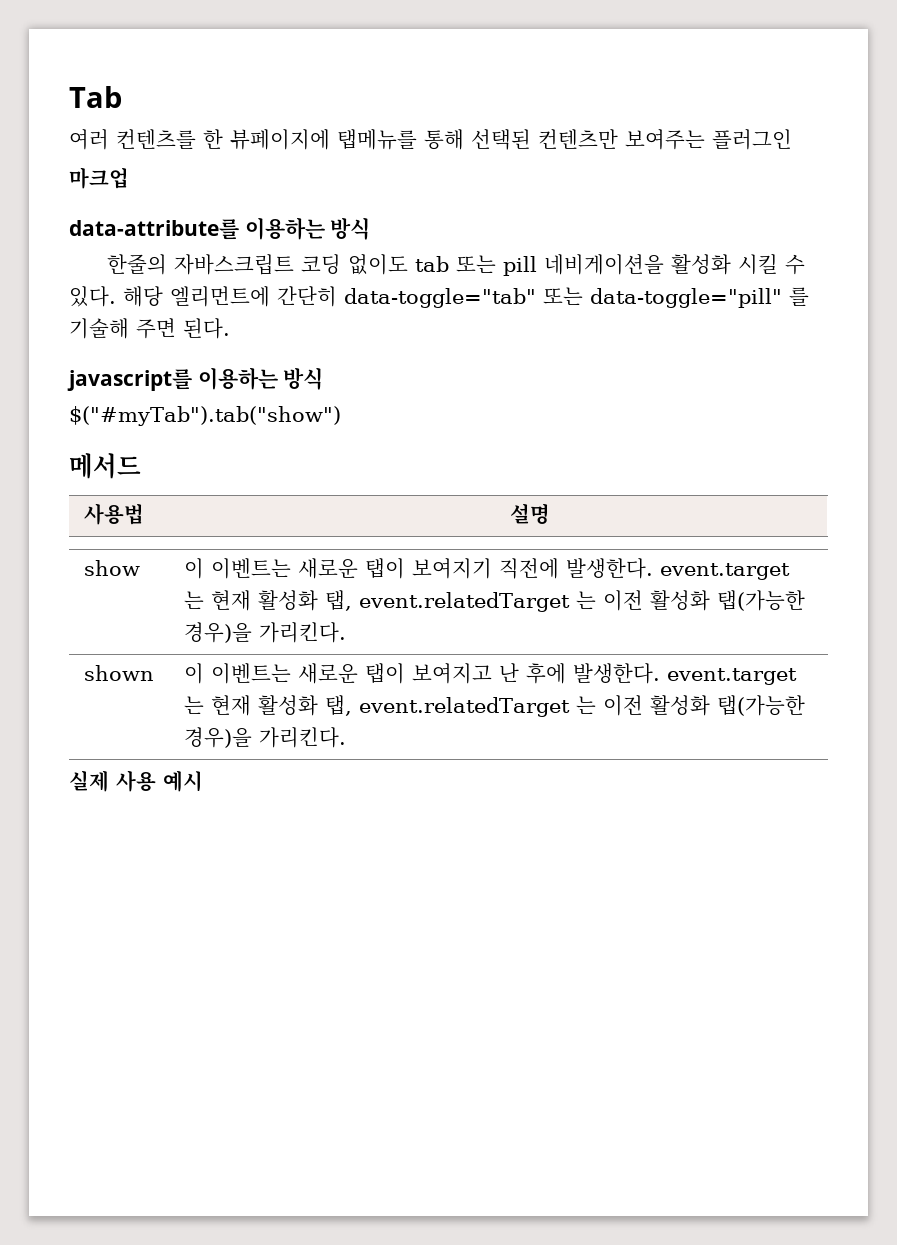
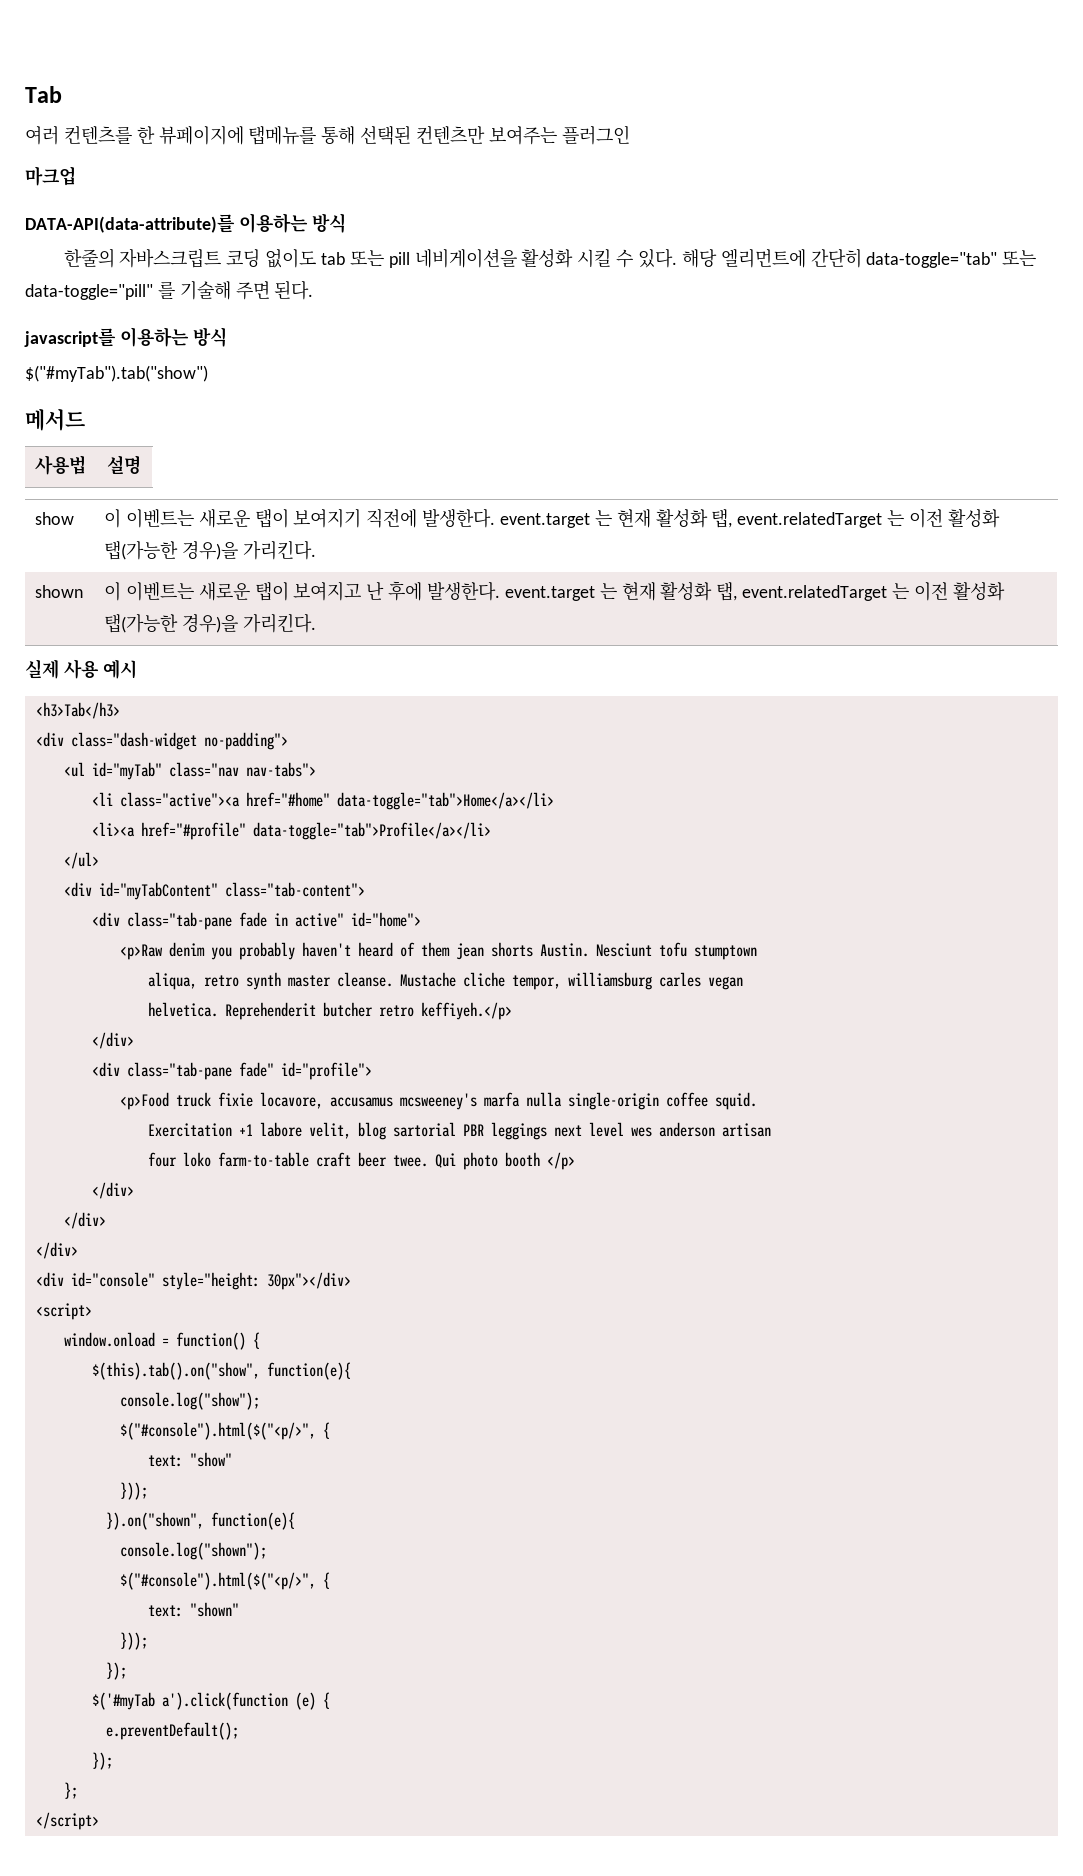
- data-attribute를 이용하는 방식
+ DATA-API(data-attribute)를 이용하는 방식
+ <h3>Tab</h3>
+ <div class="dash-widget no-padding">
+ <ul id="myTab" class="nav nav-tabs">
+ <li class="active"><a href="#home" data-toggle="tab">Home</a></li>
+ <li><a href="#profile" data-toggle="tab">Profile</a></li>
+ </ul>
+ <div id="myTabContent" class="tab-content">
+ <div class="tab-pane fade in active" id="home">
+ <p>Raw denim you probably haven't heard of them jean shorts Austin. Nesciunt tofu stumptown
+ aliqua, retro synth master cleanse. Mustache cliche tempor, williamsburg carles vegan
+ helvetica. Reprehenderit butcher retro keffiyeh.</p>
+ </div>
+ <div class="tab-pane fade" id="profile">
+ <p>Food truck fixie locavore, accusamus mcsweeney's marfa nulla single-origin coffee squid.
+ Exercitation +1 labore velit, blog sartorial PBR leggings next level wes anderson artisan
+ four loko farm-to-table craft beer twee. Qui photo booth </p>
+ </div>
+ </div>
+ </div>
+ <div id="console" style="height: 30px"></div>
+ <script>
+ window.onload = function() {
+ $(this).tab().on("show", function(e){
+ console.log("show");
+ $("#console").html($("<p/>", {
+ text: "show"
+ }));
+ }).on("shown", function(e){
+ console.log("shown");
+ $("#console").html($("<p/>", {
+ text: "shown"
+ }));
+ });
+ $('#myTab a').click(function (e) {
+ e.preventDefault();
+ });
+ };
+ </script>

